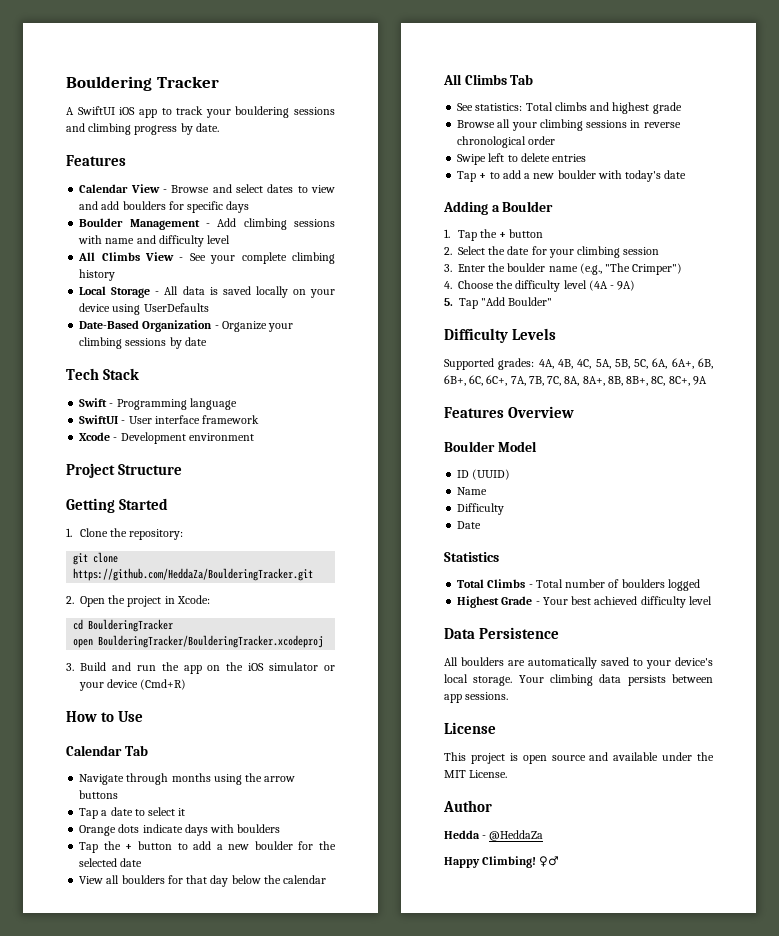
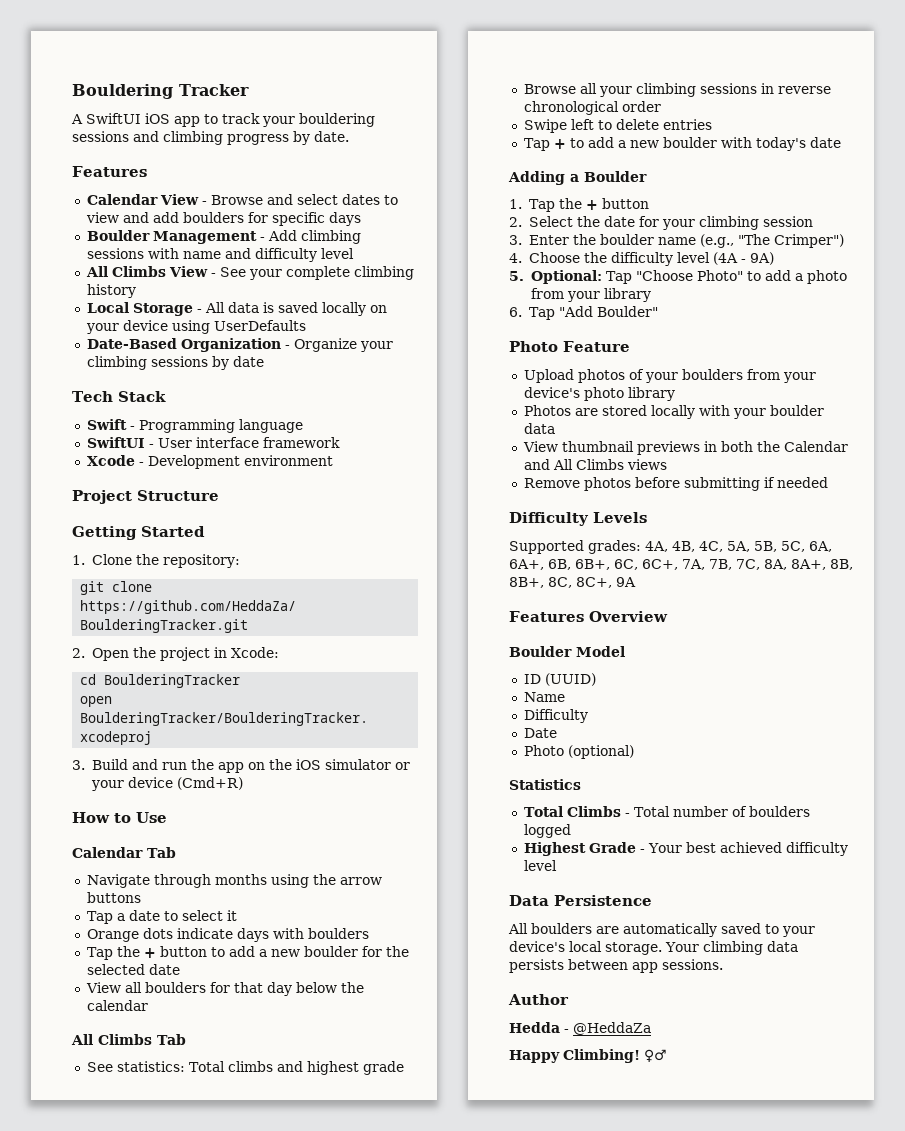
- 5. Tap "Add Boulder"
+ 5. Optional: Tap "Choose Photo" to add a photo from your library
+ 6. Tap "Add Boulder"
+ Photo Feature
+ Upload photos of your boulders from your device's photo library
+ Photos are stored locally with your boulder data
+ View thumbnail previews in both the Calendar and All Climbs views
+ Remove photos before submitting if needed
+ Photo (optional)
- License
- This project is open source and available under the MIT License.

